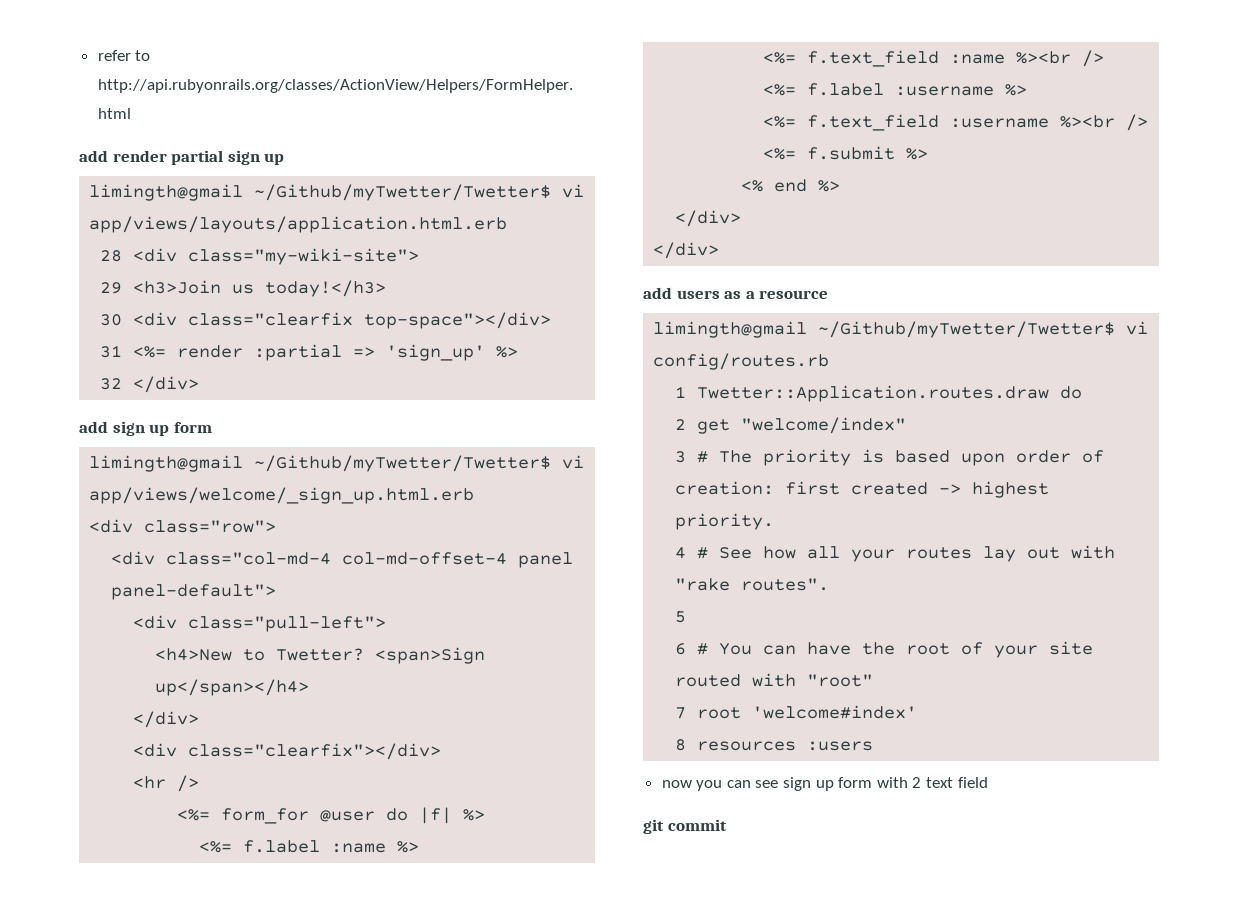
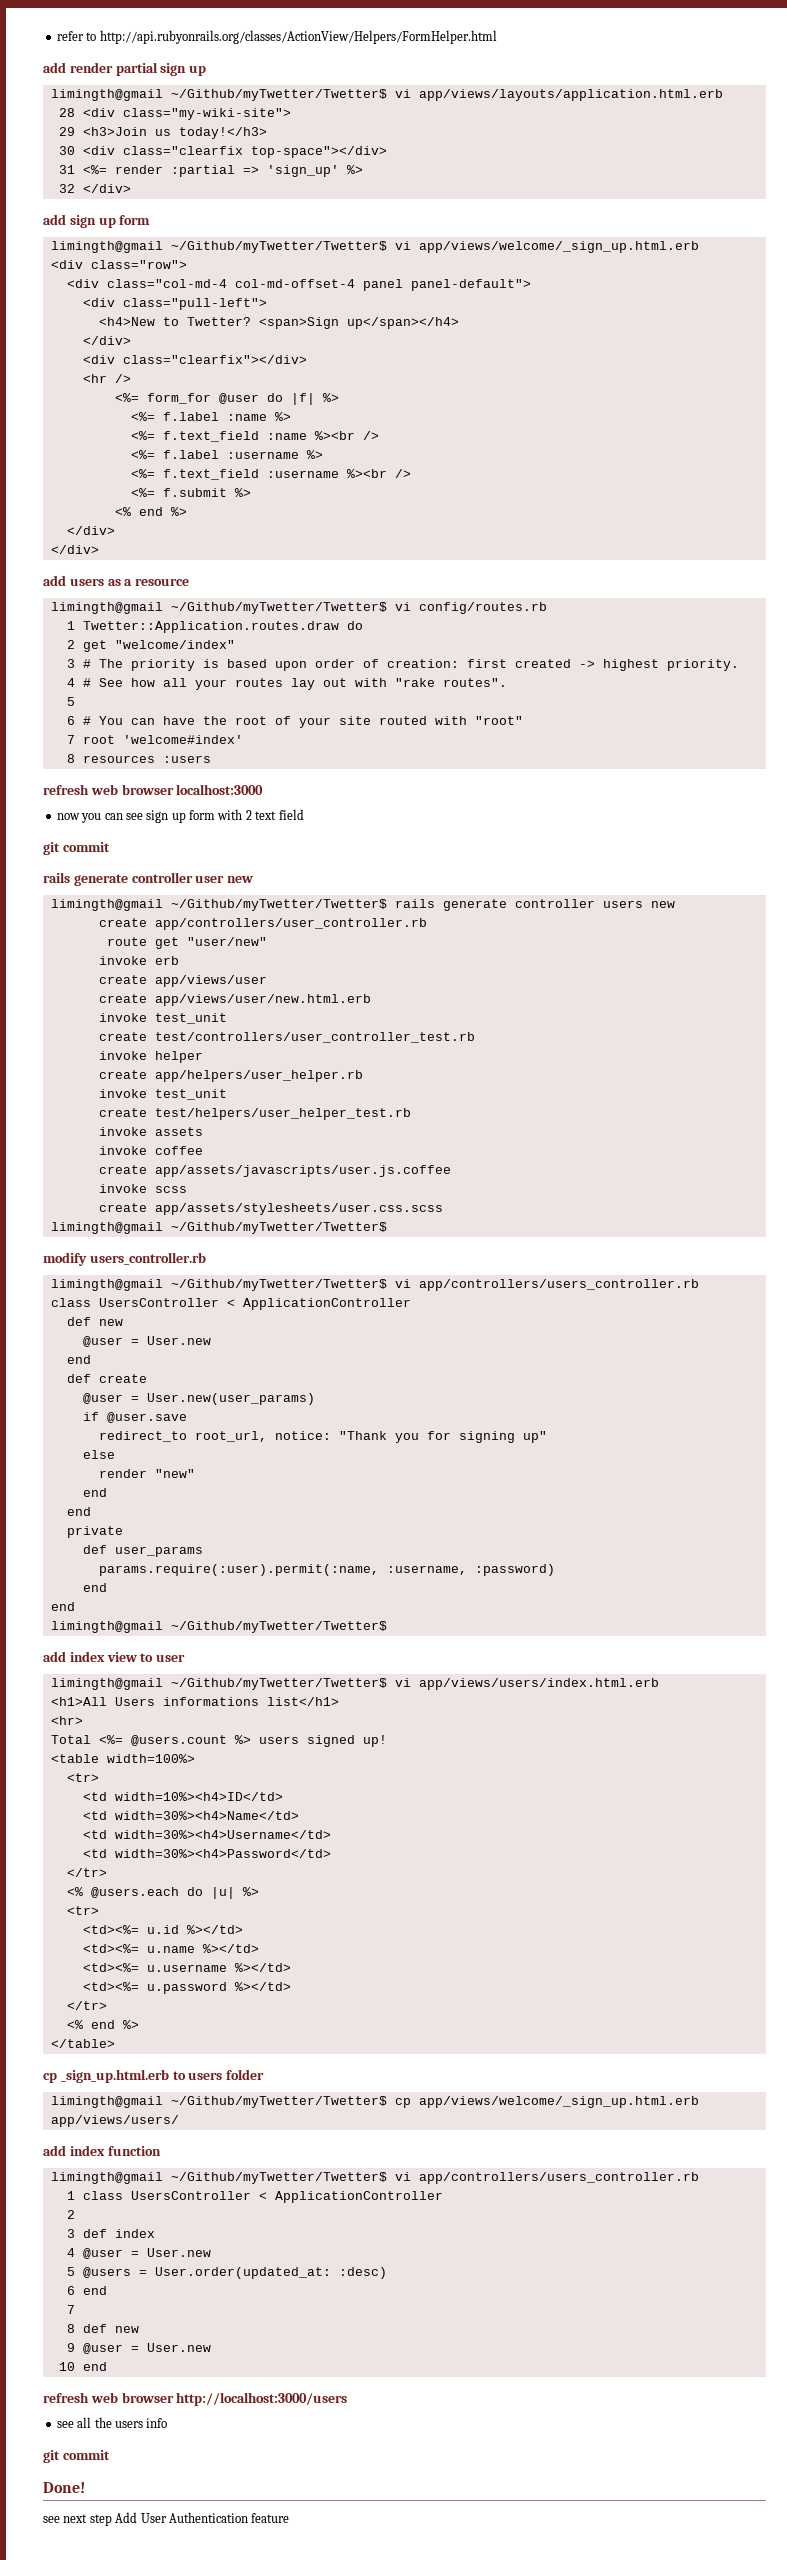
+ refresh web browser localhost:3000
+ rails generate controller user new
+ limingth@gmail ~/Github/myTwetter/Twetter$ rails generate controller users new
+ create app/controllers/user_controller.rb
+ route get "user/new"
+ invoke erb
+ create app/views/user
+ create app/views/user/new.html.erb
+ invoke test_unit
+ create test/controllers/user_controller_test.rb
+ invoke helper
+ create app/helpers/user_helper.rb
+ invoke test_unit
+ create test/helpers/user_helper_test.rb
+ invoke assets
+ invoke coffee
+ create app/assets/javascripts/user.js.coffee
+ invoke scss
+ create app/assets/stylesheets/user.css.scss
+ limingth@gmail ~/Github/myTwetter/Twetter$
+ modify users_controller.rb
+ limingth@gmail ~/Github/myTwetter/Twetter$ vi app/controllers/users_controller.rb
+ class UsersController < ApplicationController
+ def new
+ @user = User.new
+ end
+ def create
+ @user = User.new(user_params)
+ if @user.save
+ redirect_to root_url, notice: "Thank you for signing up"
+ else
+ render "new"
+ end
+ end
+ private
+ def user_params
+ params.require(:user).permit(:name, :username, :password)
+ end
+ end
+ limingth@gmail ~/Github/myTwetter/Twetter$
+ add index view to user
+ limingth@gmail ~/Github/myTwetter/Twetter$ vi app/views/users/index.html.erb
+ <h1>All Users informations list</h1>
+ <hr>
+ Total <%= @users.count %> users signed up!
+ <table width=100%>
+ <tr>
+ <td width=10%><h4>ID</td>
+ <td width=30%><h4>Name</td>
+ <td width=30%><h4>Username</td>
+ <td width=30%><h4>Password</td>
+ </tr>
+ <% @users.each do |u| %>
+ <tr>
+ <td><%= u.id %></td>
+ <td><%= u.name %></td>
+ <td><%= u.username %></td>
+ <td><%= u.password %></td>
+ </tr>
+ <% end %>
+ </table>
+ cp _sign_up.html.erb to users folder
+ limingth@gmail ~/Github/myTwetter/Twetter$ cp app/views/welcome/_sign_up.html.erb app/views/users/
+ add index function
+ limingth@gmail ~/Github/myTwetter/Twetter$ vi app/controllers/users_controller.rb
+ 1 class UsersController < ApplicationController
+ 2
+ 3 def index
+ 4 @user = User.new
+ 5 @users = User.order(updated_at: :desc)
+ 6 end
+ 7
+ 8 def new
+ 9 @user = User.new
+ 10 end
+ refresh web browser http://localhost:3000/users
+ see all the users info
+ git commit
+ Done!
+ see next step Add User Authentication feature

